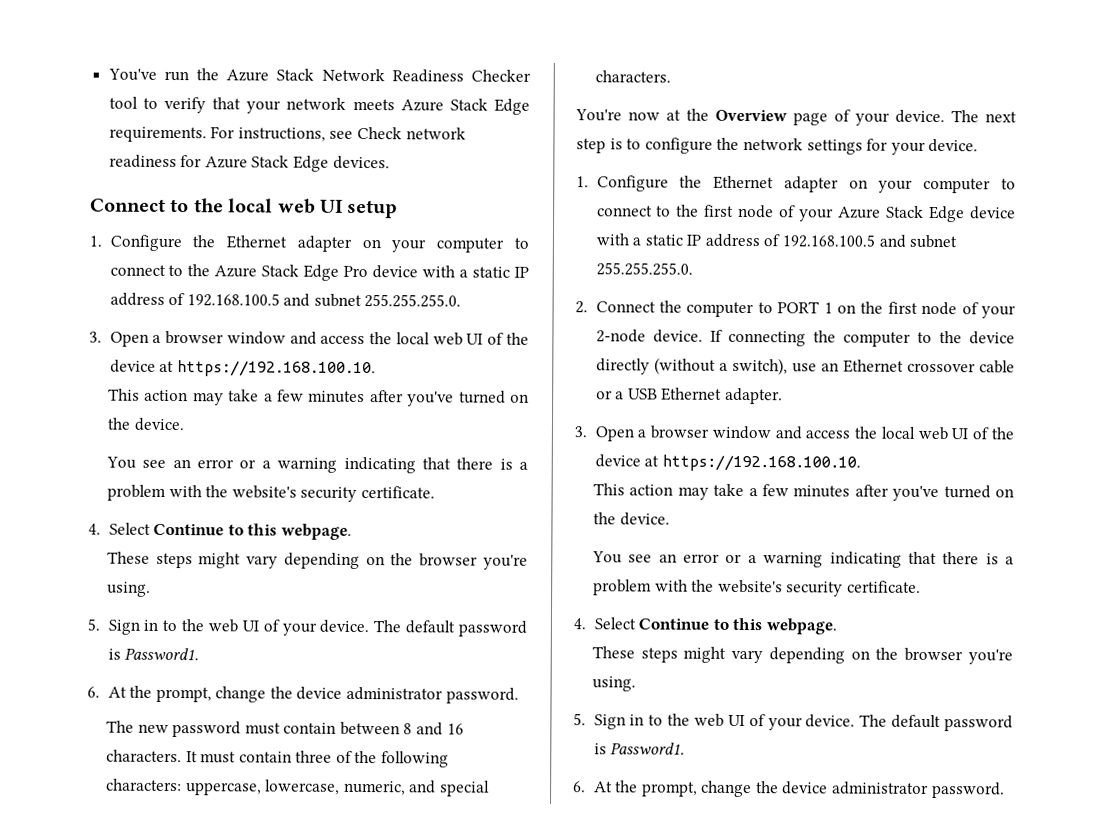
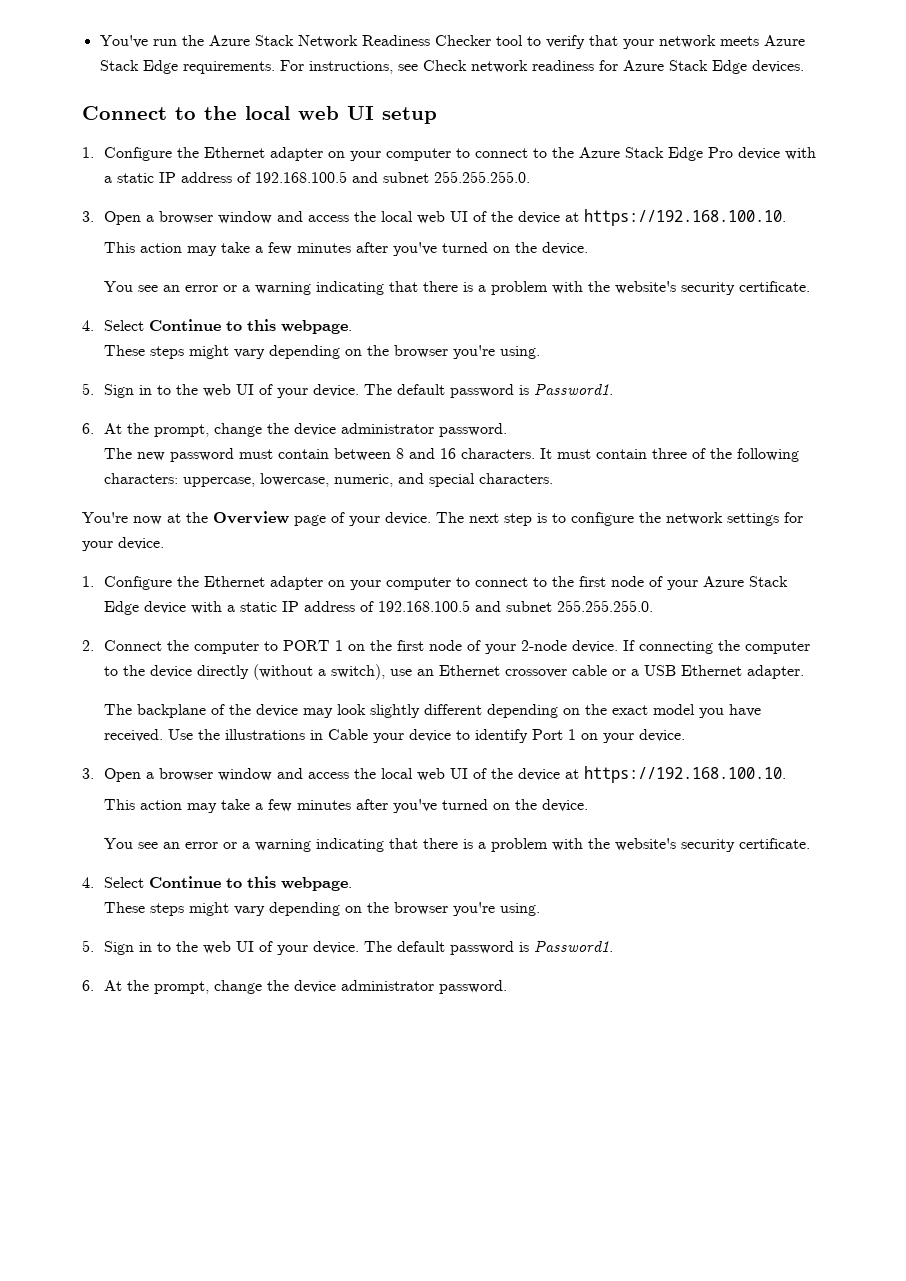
+ The backplane of the device may look slightly different depending on the exact model you have received. Use the illustrations in Cable your device to identify Port 1 on your device.

